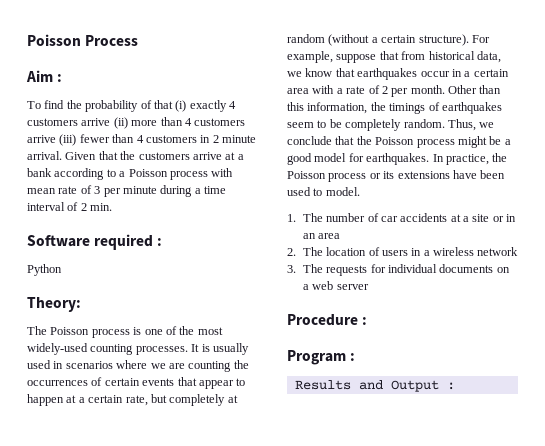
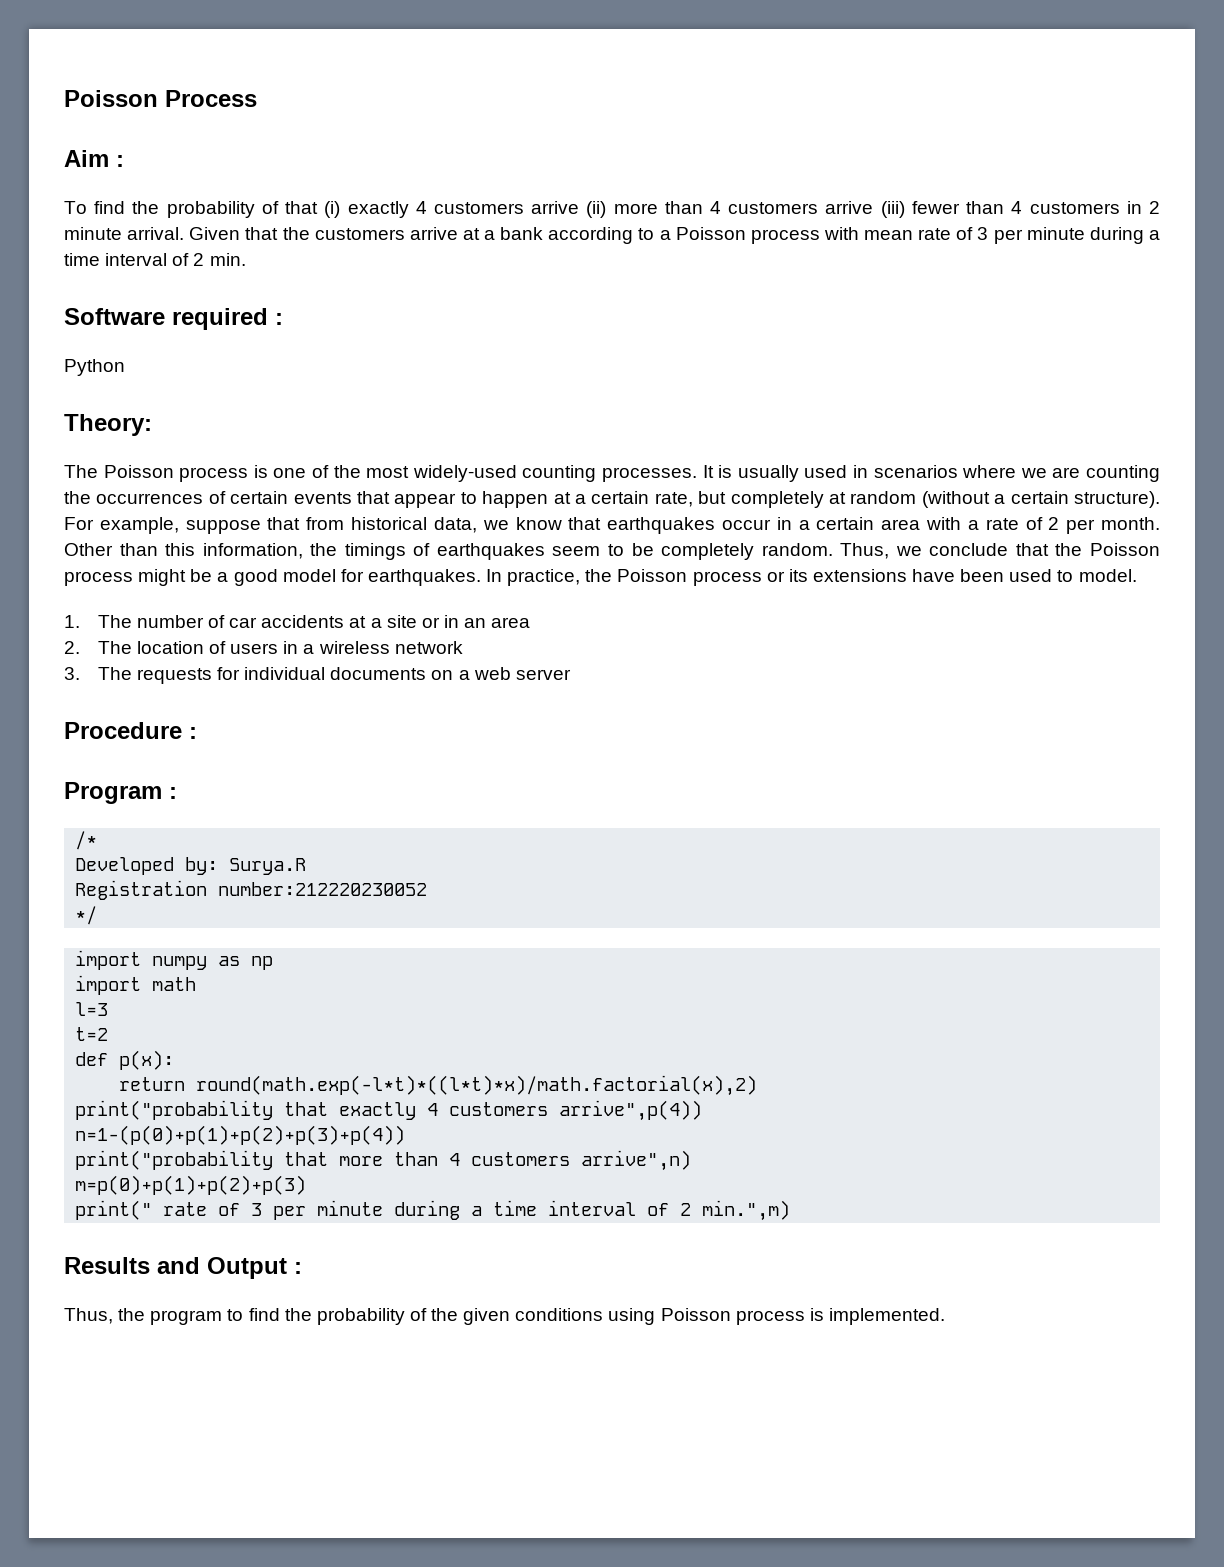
+ /*
+ Developed by: Surya.R
+ Registration number:212220230052
+ */
+ import numpy as np
+ import math
+ l=3
+ t=2
+ def p(x):
+ return round(math.exp(-l*t)*((l*t)*x)/math.factorial(x),2)
+ print("probability that exactly 4 customers arrive",p(4))
+ n=1-(p(0)+p(1)+p(2)+p(3)+p(4))
+ print("probability that more than 4 customers arrive",n)
+ m=p(0)+p(1)+p(2)+p(3)
+ print(" rate of 3 per minute during a time interval of 2 min.",m)
  Results and Output :
+ Thus, the program to find the probability of the given conditions using Poisson process is implemented.

